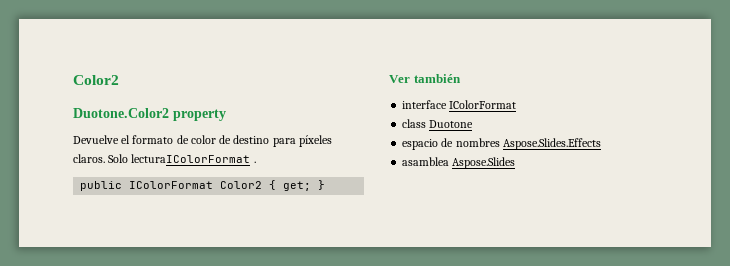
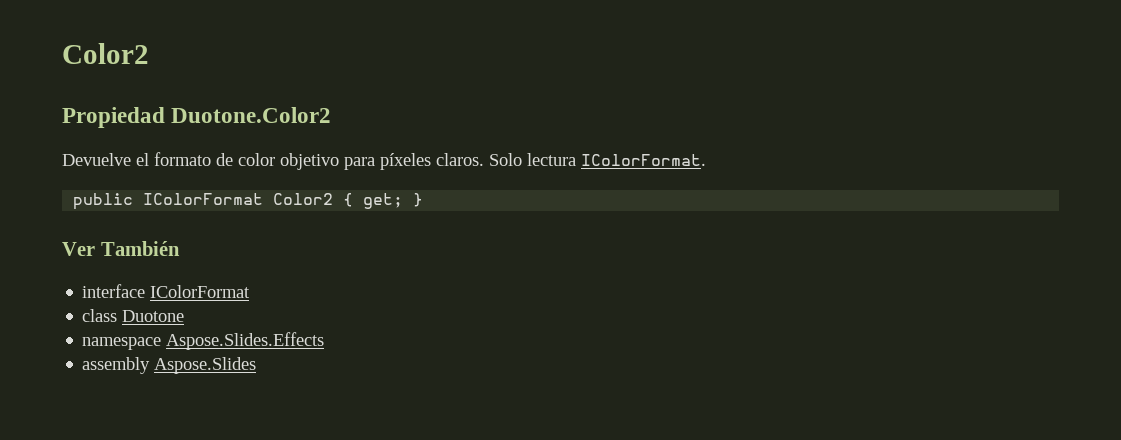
- Duotone.Color2 property
+ Propiedad Duotone.Color2
- Devuelve el formato de color de destino para píxeles claros.
+ Devuelve el formato de color objetivo para píxeles claros.
- Solo lecturaIColorFormat .
+ Solo lectura IColorFormat.
- Ver también
+ Ver También
- espacio de nombres Aspose.Slides.Effects
+ namespace Aspose.Slides.Effects
- asamblea Aspose.Slides
+ assembly Aspose.Slides

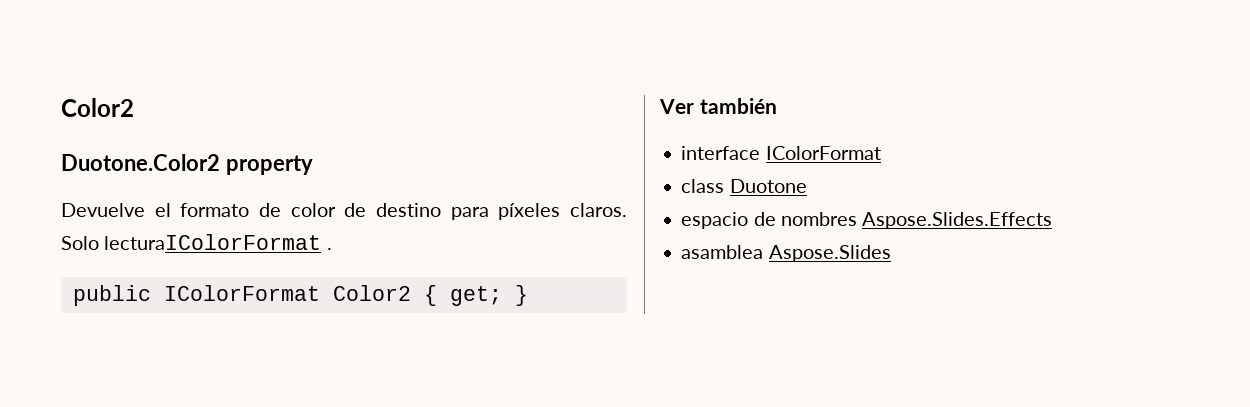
- Propiedad Duotone.Color2
+ Duotone.Color2 property
- Devuelve el formato de color objetivo para píxeles claros.
+ Devuelve el formato de color de destino para píxeles claros.
- Solo lectura IColorFormat.
+ Solo lecturaIColorFormat .
- Ver También
+ Ver también
- namespace Aspose.Slides.Effects
+ espacio de nombres Aspose.Slides.Effects
- assembly Aspose.Slides
+ asamblea Aspose.Slides

